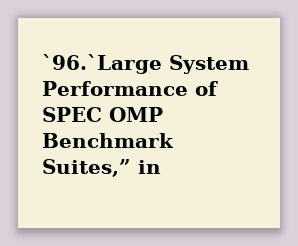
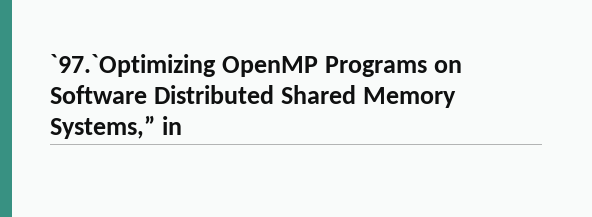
- `96.`Large System Performance of SPEC OMP Benchmark Suites,” in
+ `97.`Optimizing OpenMP Programs on Software Distributed Shared Memory Systems,” in

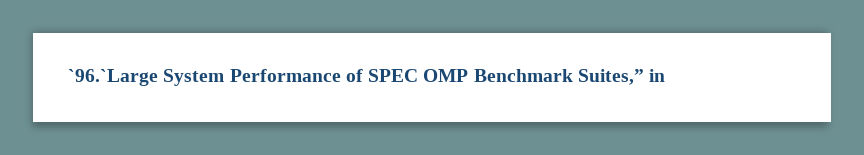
- `97.`Optimizing OpenMP Programs on Software Distributed Shared Memory Systems,” in
+ `96.`Large System Performance of SPEC OMP Benchmark Suites,” in

